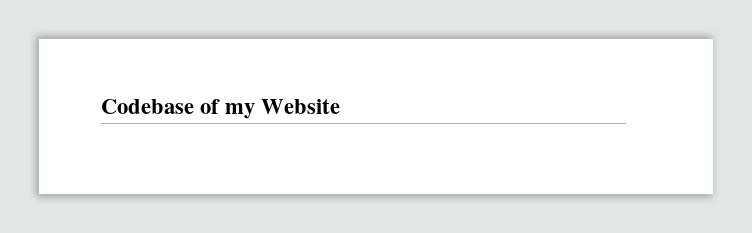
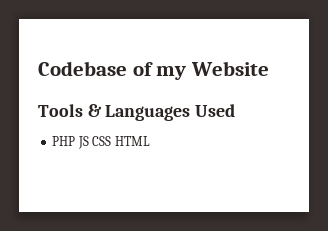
+ Tools & Languages Used
+ PHP JS CSS HTML

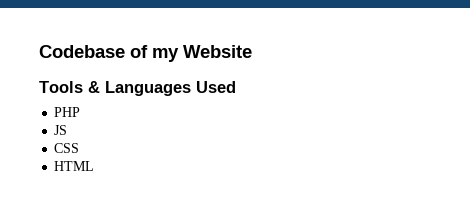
- PHP JS CSS HTML
+ PHP
+ JS
+ CSS
+ HTML

